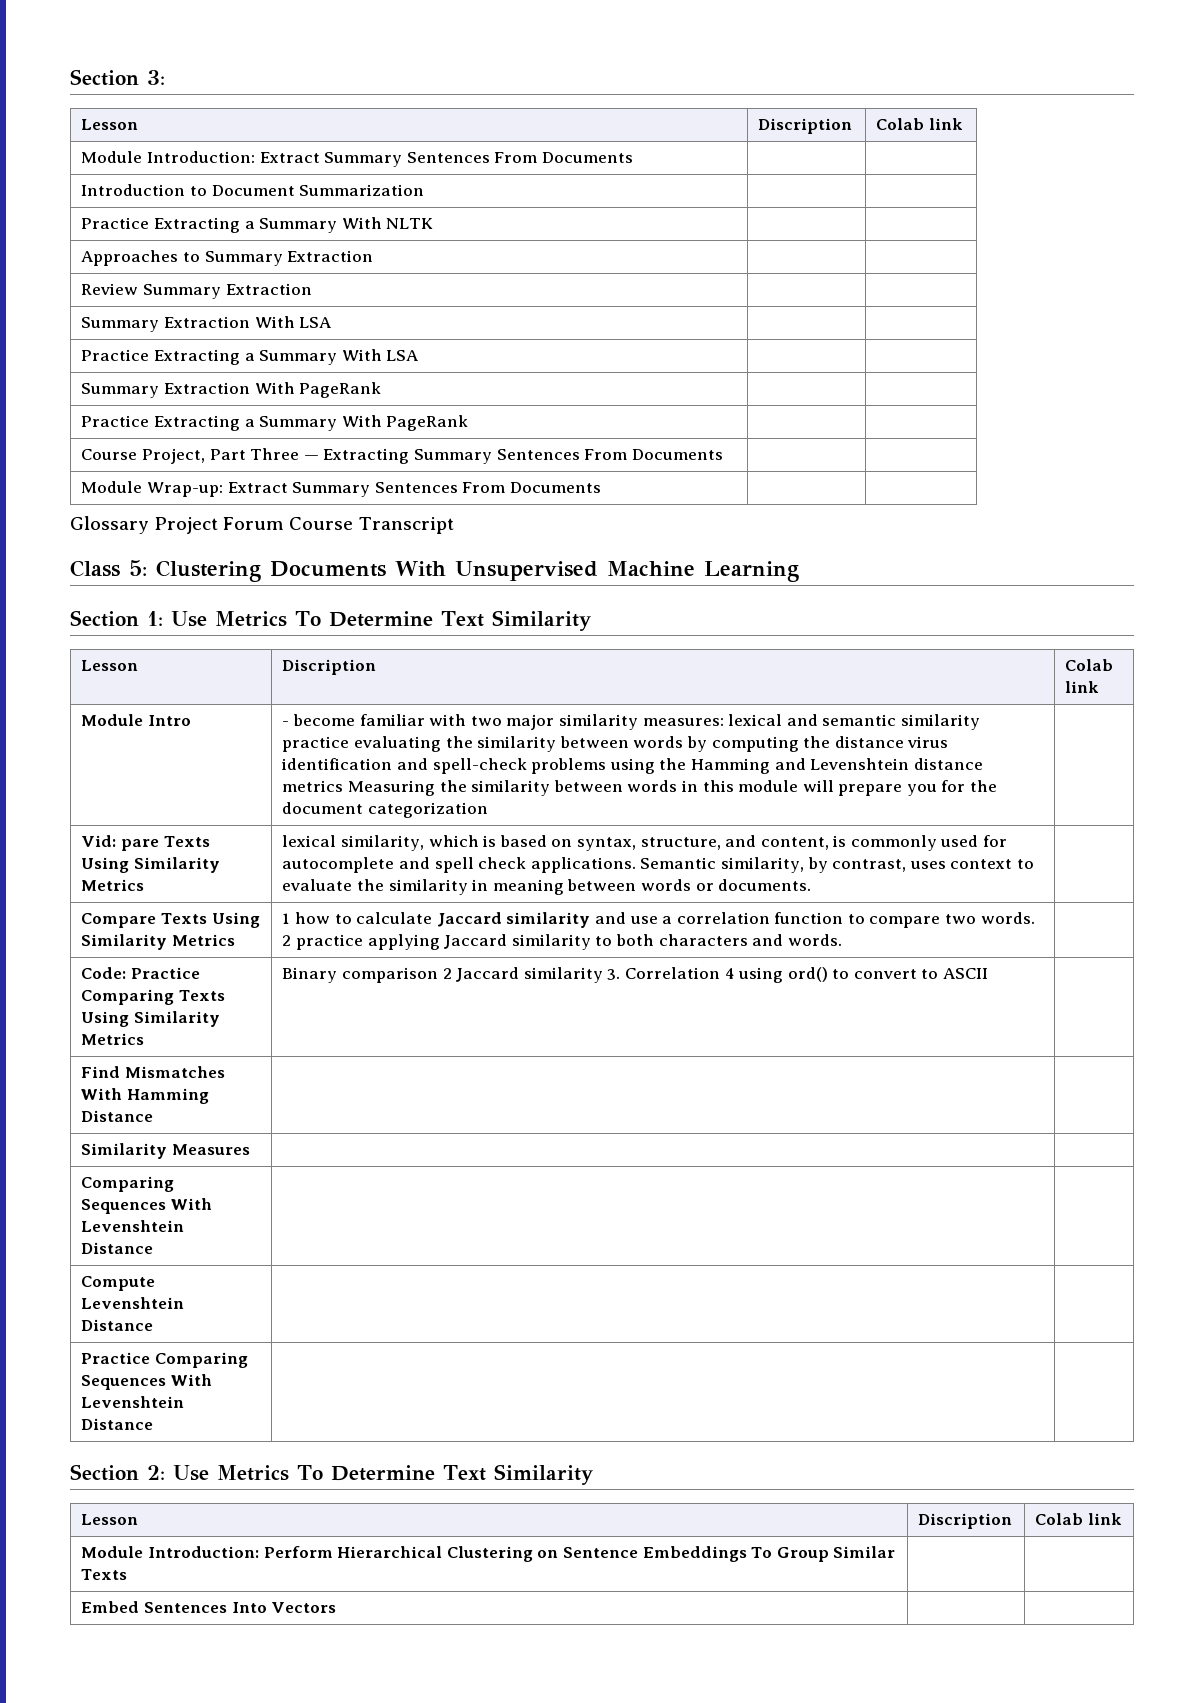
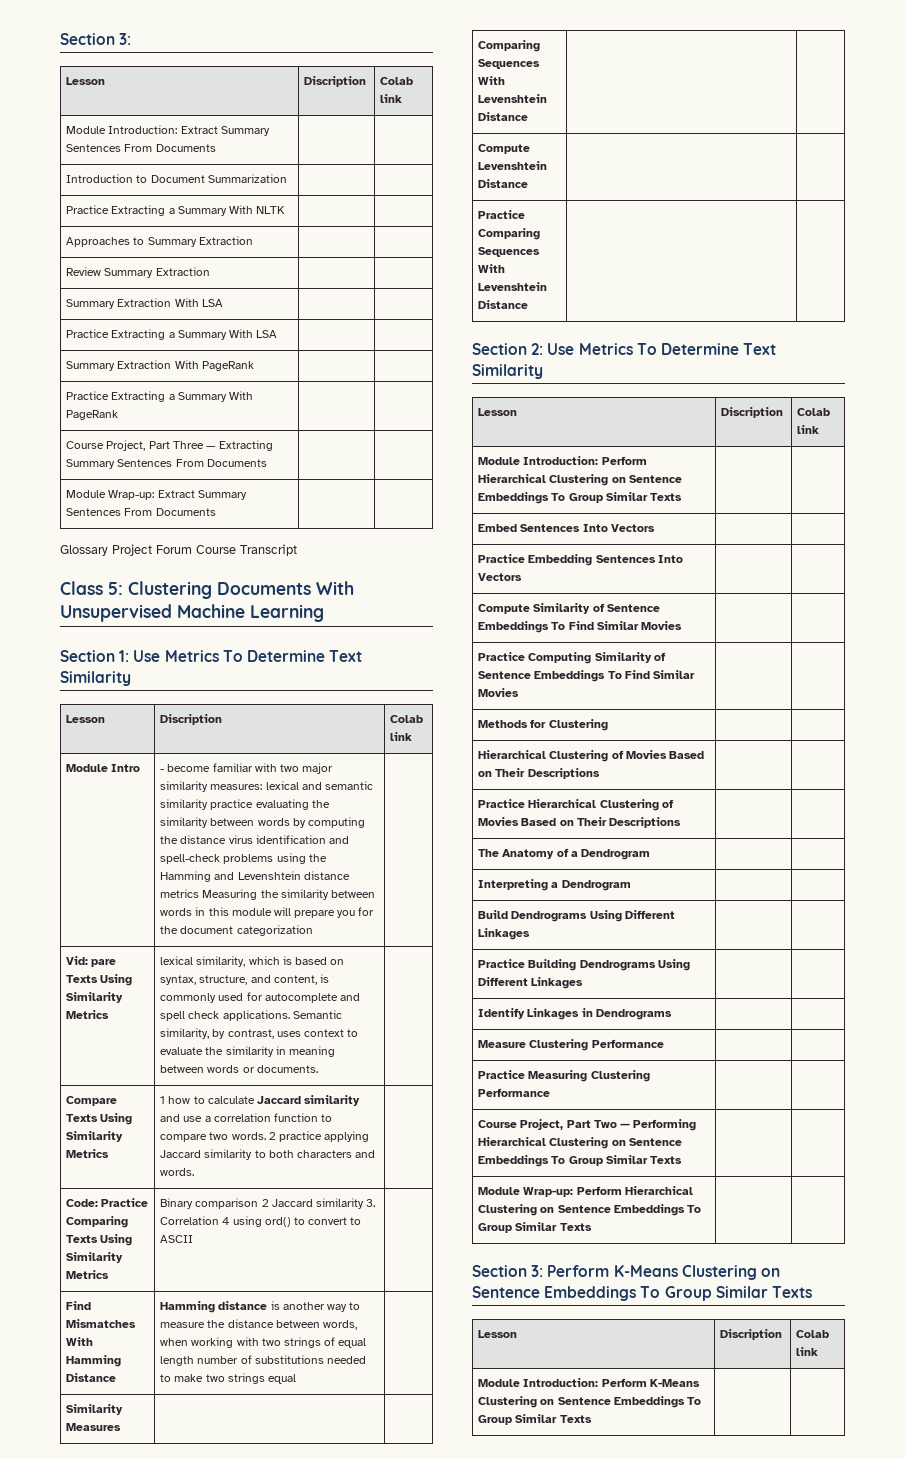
- Find Mismatches With Hamming Distance | |
+ Find Mismatches With Hamming Distance | Hamming distance is another way to measure the distance between words, when working with two strings of equal length number of substitutions needed to make two strings equal |
+ Practice Embedding Sentences Into Vectors | |
+ Compute Similarity of Sentence Embeddings To Find Similar Movies | |
+ Practice Computing Similarity of Sentence Embeddings To Find Similar Movies | |
+ Methods for Clustering | |
+ Hierarchical Clustering of Movies Based on Their Descriptions | |
+ Practice Hierarchical Clustering of Movies Based on Their Descriptions | |
+ The Anatomy of a Dendrogram | |
+ Interpreting a Dendrogram | |
+ Build Dendrograms Using Different Linkages | |
+ Practice Building Dendrograms Using Different Linkages | |
+ Identify Linkages in Dendrograms | |
+ Measure Clustering Performance | |
+ Practice Measuring Clustering Performance | |
+ Course Project, Part Two — Performing Hierarchical Clustering on Sentence Embeddings To Group Similar Texts | |
+ Module Wrap-up: Perform Hierarchical Clustering on Sentence Embeddings To Group Similar Texts | |
+ Section 3: Perform K-Means Clustering on Sentence Embeddings To Group Similar Texts
+ Lesson | Discription | Colab link
+ Module Introduction: Perform K-Means Clustering on Sentence Embeddings To Group Similar Texts | |

